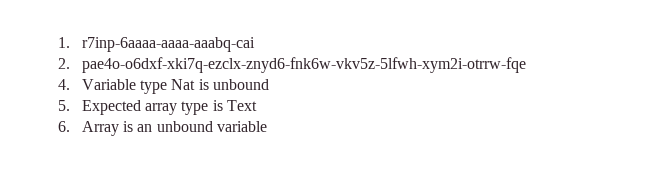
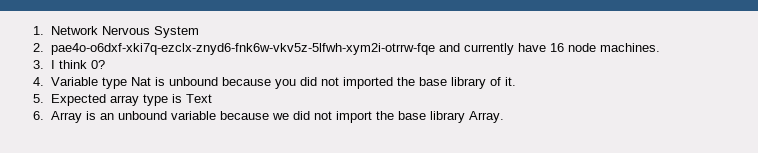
- 1. r7inp-6aaaa-aaaa-aaabq-cai
+ 1. Network Nervous System
- 2. pae4o-o6dxf-xki7q-ezclx-znyd6-fnk6w-vkv5z-5lfwh-xym2i-otrrw-fqe
+ 2. pae4o-o6dxf-xki7q-ezclx-znyd6-fnk6w-vkv5z-5lfwh-xym2i-otrrw-fqe and currently have 16 node machines.
+ 3. I think 0?
- 4. Variable type Nat is unbound
+ 4. Variable type Nat is unbound because you did not imported the base library of it.
- 6. Array is an unbound variable
+ 6. Array is an unbound variable because we did not import the base library Array.

